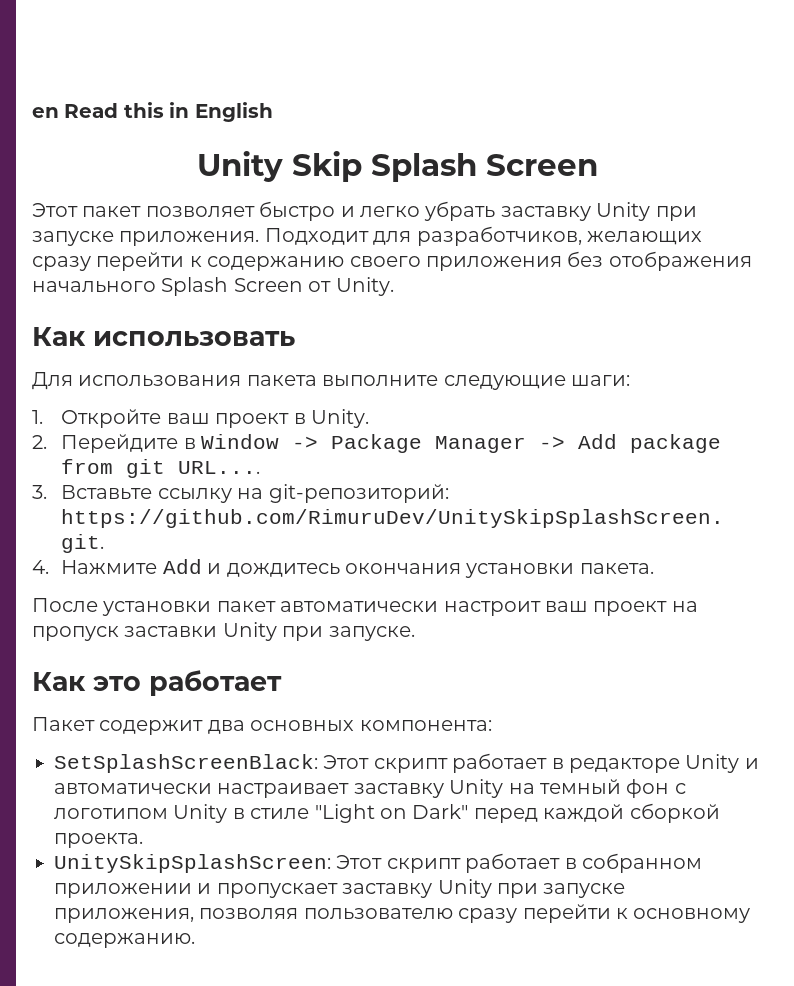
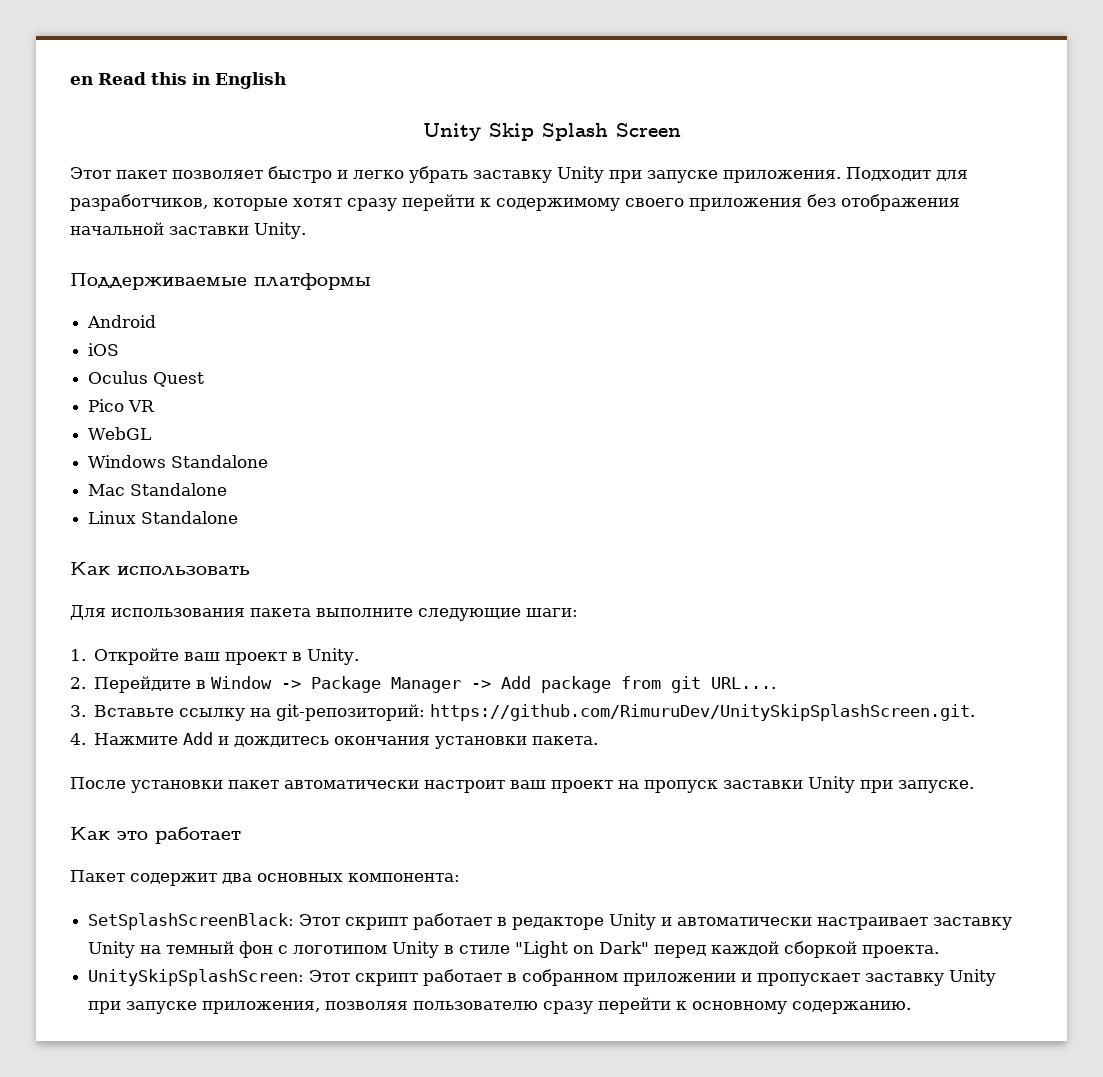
- Подходит для разработчиков, желающих сразу перейти к содержанию своего приложения без отображения начального Splash Screen от Unity.
+ Подходит для разработчиков, которые хотят сразу перейти к содержимому своего приложения без отображения начальной заставки Unity.
+ Поддерживаемые платформы
+ Android
+ iOS
+ Oculus Quest
+ Pico VR
+ WebGL
+ Windows Standalone
+ Mac Standalone
+ Linux Standalone

